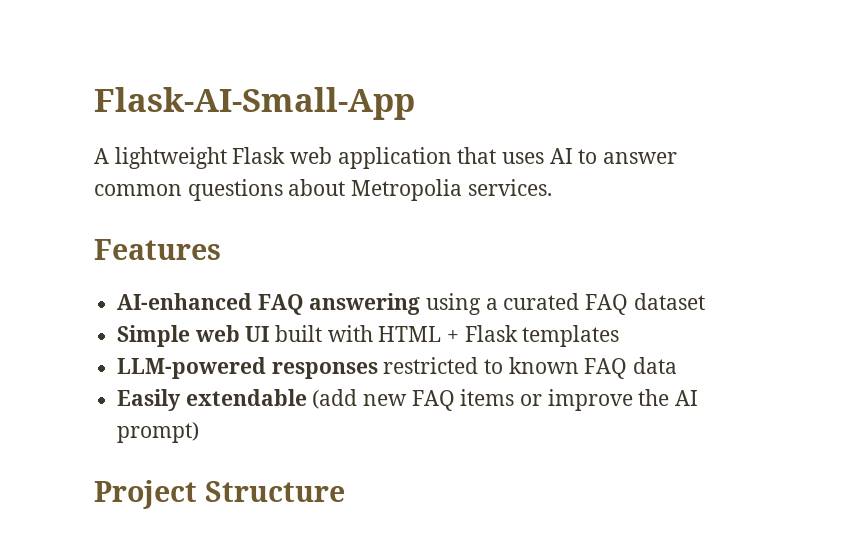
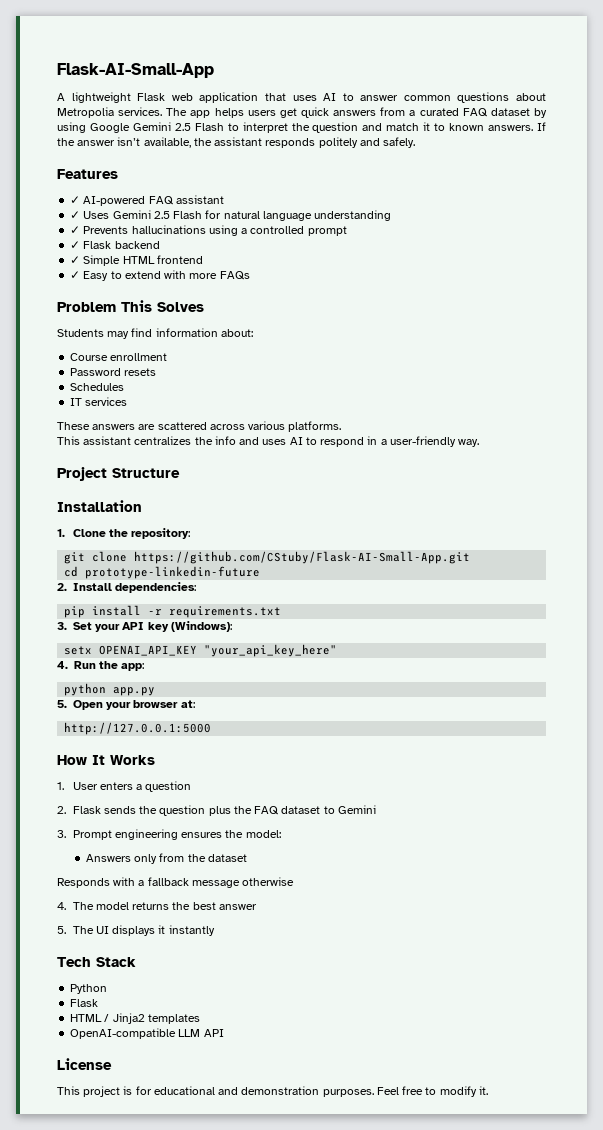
- A lightweight Flask web application that uses AI to answer common questions about Metropolia services.
+ A lightweight Flask web application that uses AI to answer common questions about Metropolia services. The app helps users get quick answers from a curated FAQ dataset by using Google Gemini 2.5 Flash to interpret the question and match it to known answers. If the answer isn’t available, the assistant responds politely and safely.
  Features
- AI-enhanced FAQ answering using a curated FAQ dataset
- Simple web UI built with HTML + Flask templates
- LLM-powered responses restricted to known FAQ data
- Easily extendable (add new FAQ items or improve the AI prompt)
+ ✓ AI-powered FAQ assistant
+ ✓ Uses Gemini 2.5 Flash for natural language understanding
+ ✓ Prevents hallucinations using a controlled prompt
+ ✓ Flask backend
+ ✓ Simple HTML frontend
+ ✓ Easy to extend with more FAQs
+ Problem This Solves
+ Students may find information about:
+ Course enrollment
+ Password resets
+ Schedules
+ IT services
+ These answers are scattered across various platforms.
+ This assistant centralizes the info and uses AI to respond in a user-friendly way.
  Project Structure
+ Installation
+ 1. Clone the repository:
+ git clone https://github.com/CStuby/Flask-AI-Small-App.git
+ cd prototype-linkedin-future
+ 2. Install dependencies:
+ pip install -r requirements.txt
+ 3. Set your API key (Windows):
+ setx OPENAI_API_KEY "your_api_key_here"
+ 4. Run the app:
+ python app.py
+ 5. Open your browser at:
+ http://127.0.0.1:5000
+ How It Works
+ 1. User enters a question
+ 2. Flask sends the question plus the FAQ dataset to Gemini
+ 3. Prompt engineering ensures the model:
+ Answers only from the dataset
+ Responds with a fallback message otherwise
+ 4. The model returns the best answer
+ 5. The UI displays it instantly
+ Tech Stack
+ Python
+ Flask
+ HTML / Jinja2 templates
+ OpenAI-compatible LLM API
+ License
+ This project is for educational and demonstration purposes. Feel free to modify it.

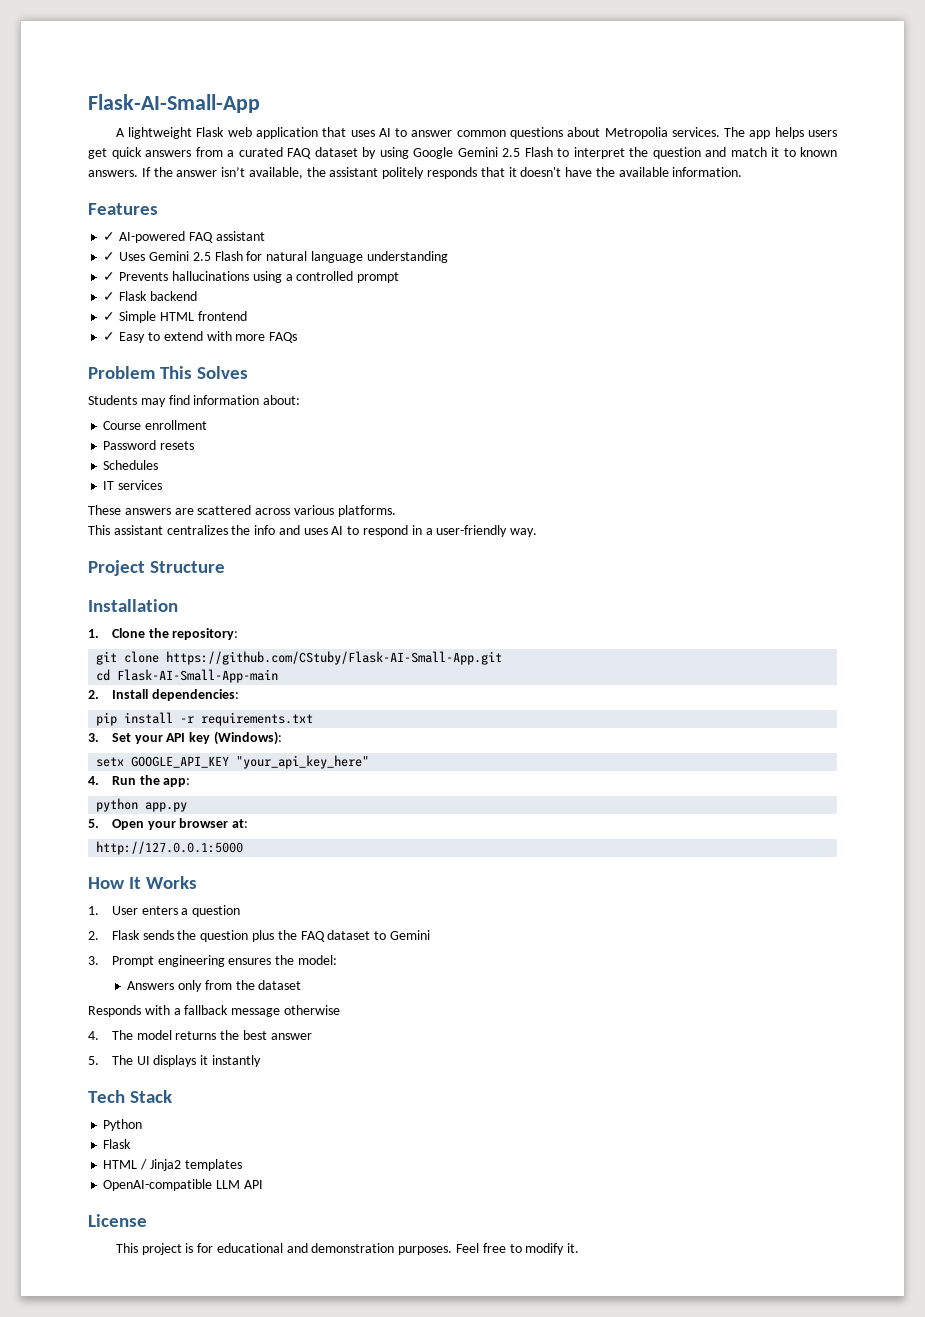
- If the answer isn’t available, the assistant responds politely and safely.
+ If the answer isn’t available, the assistant politely responds that it doesn't have the available information.
- cd prototype-linkedin-future
+ cd Flask-AI-Small-App-main
- setx OPENAI_API_KEY "your_api_key_here"
+ setx GOOGLE_API_KEY "your_api_key_here"

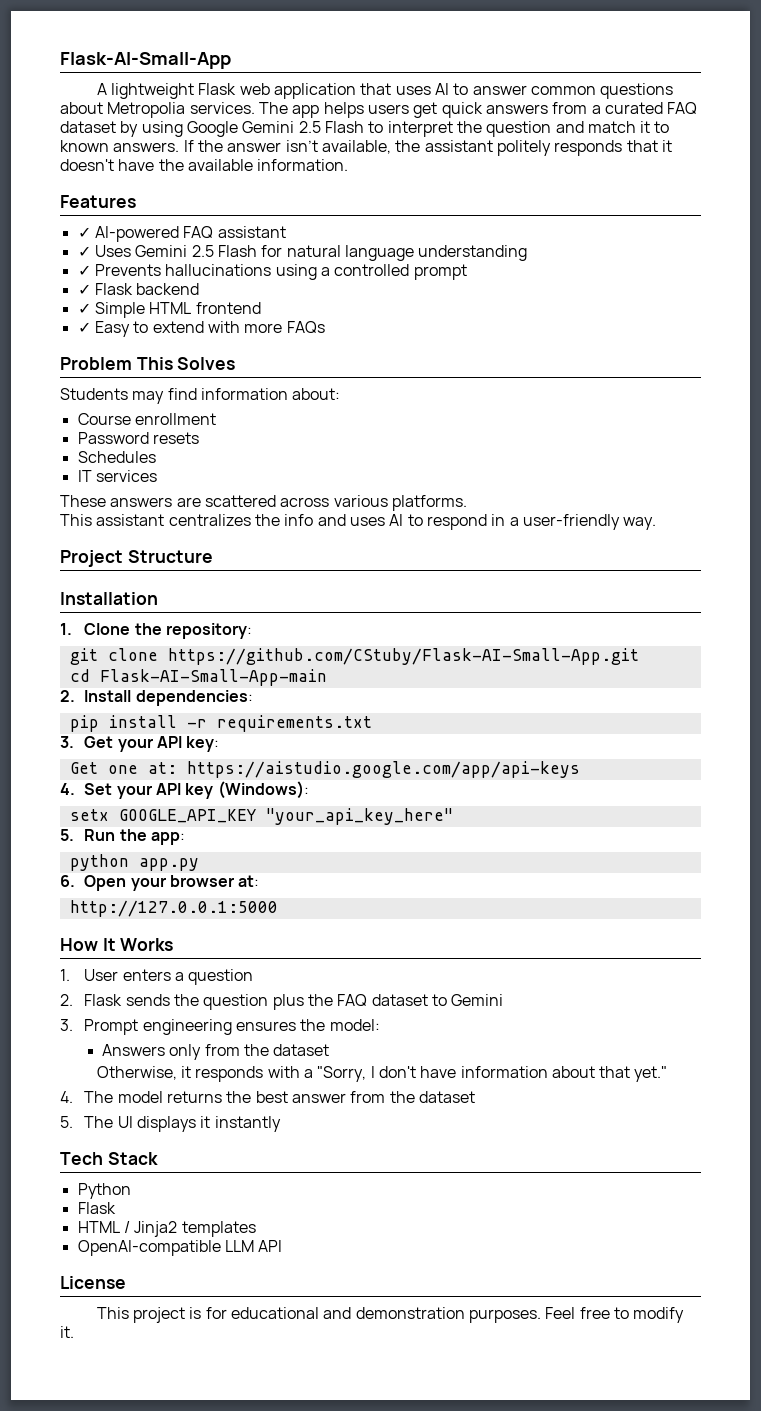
- 3. Set your API key (Windows):
+ 3. Get your API key:
+ Get one at: https://aistudio.google.com/app/api-keys
+ 4. Set your API key (Windows):
- 4. Run the app:
+ 5. Run the app:
- 5. Open your browser at:
+ 6. Open your browser at:
- Responds with a fallback message otherwise
+ Otherwise, it responds with a "Sorry, I don't have information about that yet."
- 4. The model returns the best answer
+ 4. The model returns the best answer from the dataset

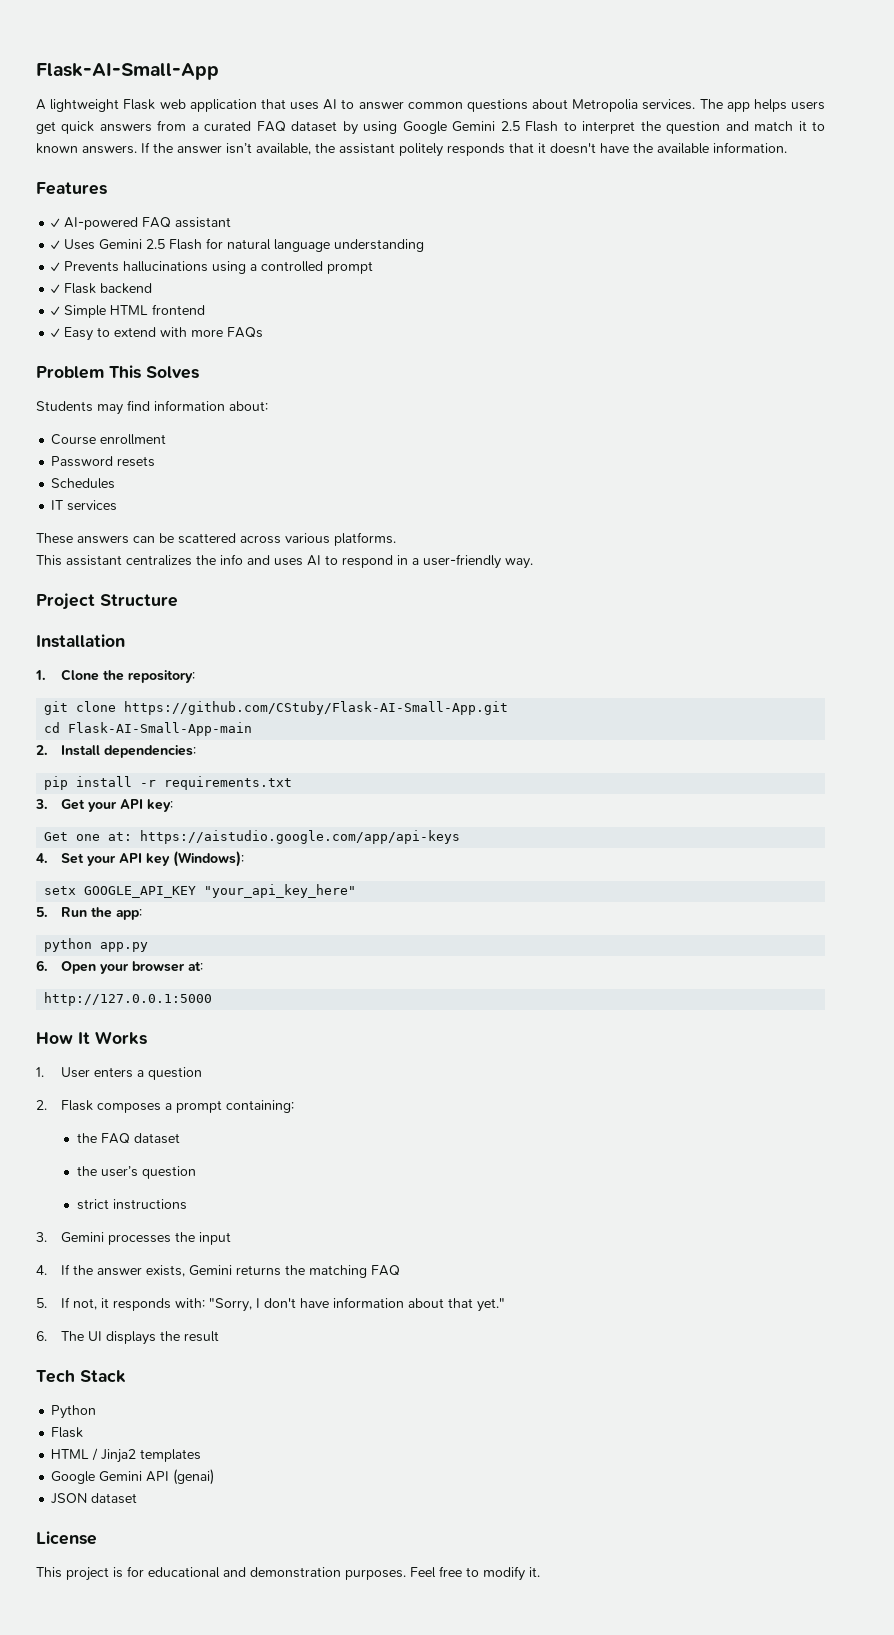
- These answers are scattered across various platforms.
+ These answers can be scattered across various platforms.
- 2. Flask sends the question plus the FAQ dataset to Gemini
- 3. Prompt engineering ensures the model:
- Answers only from the dataset
- Otherwise, it responds with a "Sorry, I don't have information about that yet."
+ 2. Flask composes a prompt containing:
+ the FAQ dataset
+ the user’s question
+ strict instructions
+ 3. Gemini processes the input
+ 4. If the answer exists, Gemini returns the matching FAQ
+ 5. If not, it responds with: "Sorry, I don't have information about that yet."
- 4. The model returns the best answer from the dataset
- 5. The UI displays it instantly
+ 6. The UI displays the result
- OpenAI-compatible LLM API
+ Google Gemini API (genai)
+ JSON dataset

